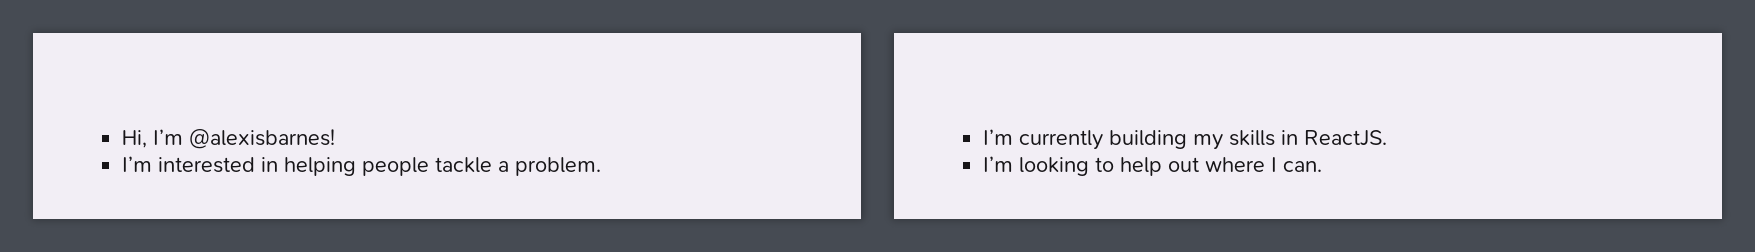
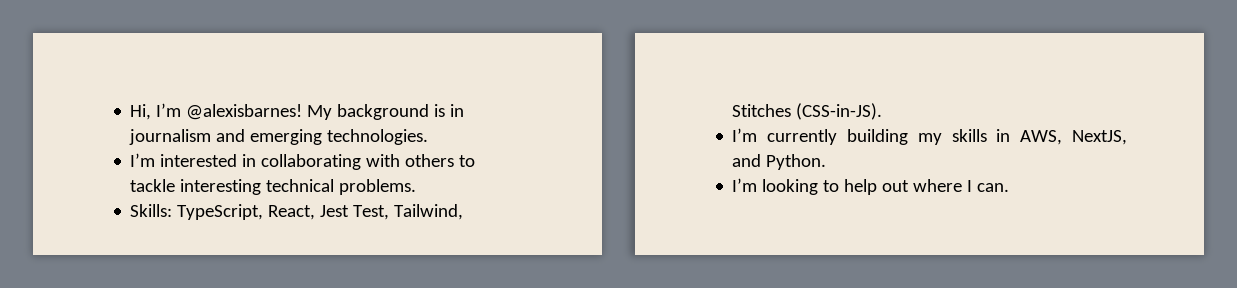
- Hi, I’m @alexisbarnes!
- I’m interested in helping people tackle a problem.
+ Hi, I’m @alexisbarnes! My background is in journalism and emerging technologies.
+ I’m interested in collaborating with others to tackle interesting technical problems.
+ Skills: TypeScript, React, Jest Test, Tailwind, Stitches (CSS-in-JS).
- I’m currently building my skills in ReactJS.
+ I’m currently building my skills in AWS, NextJS, and Python.

